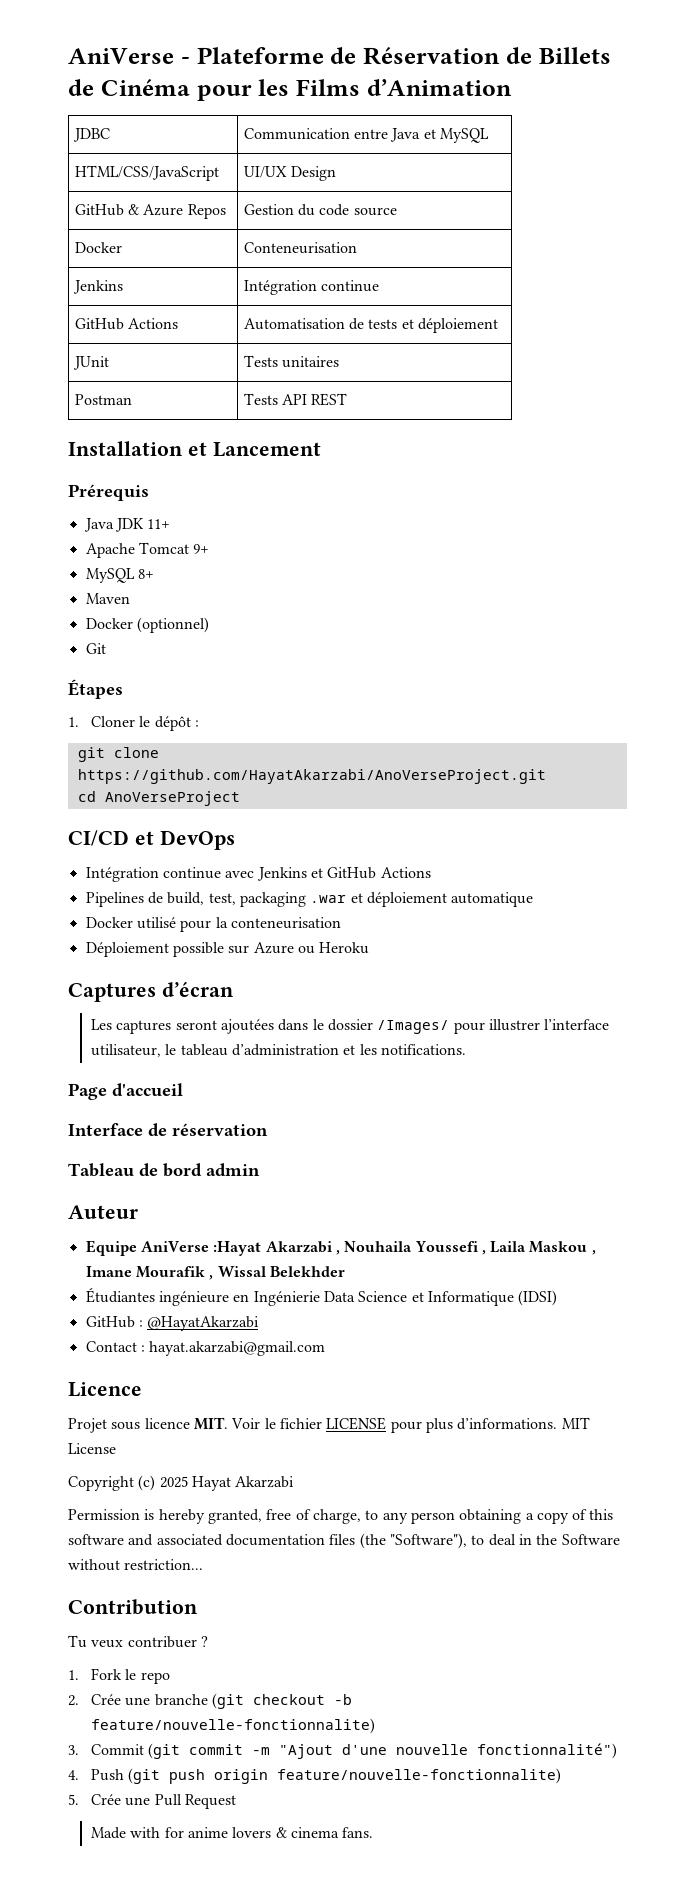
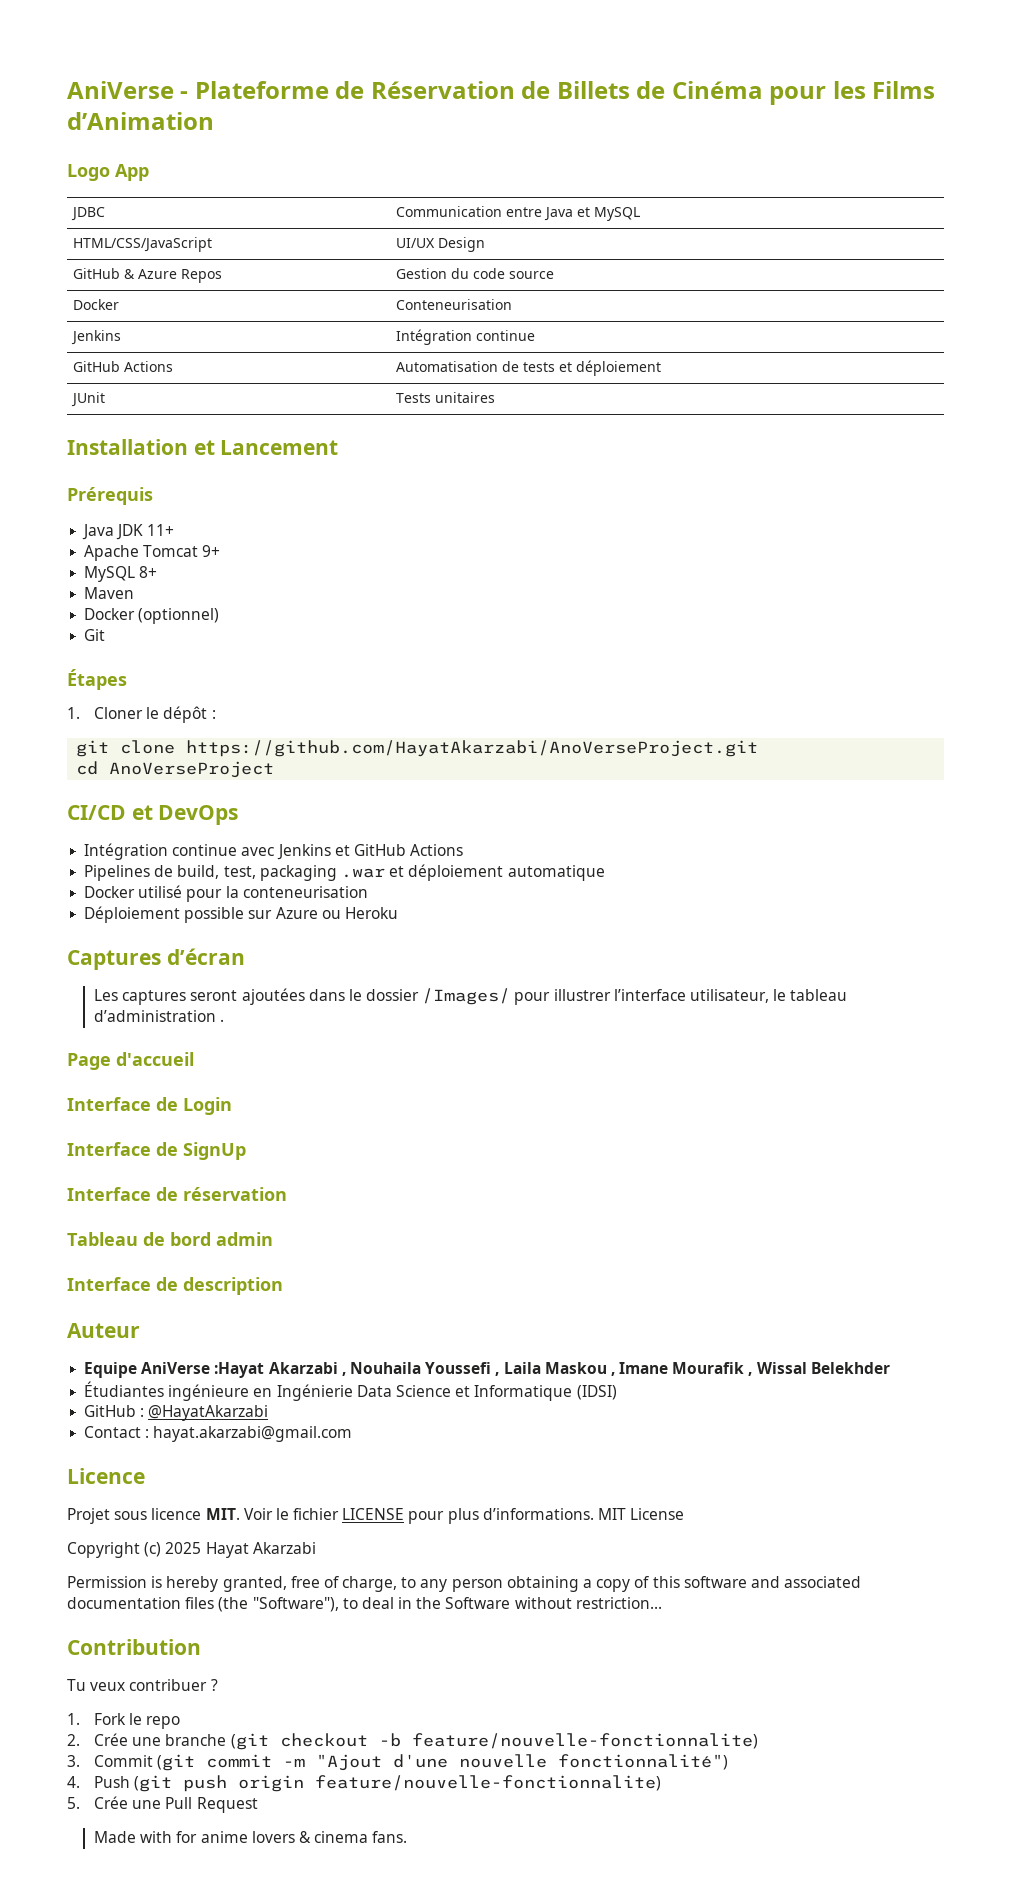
+ Logo App
- Postman | Tests API REST
- Les captures seront ajoutées dans le dossier /Images/ pour illustrer l’interface utilisateur, le tableau d’administration et les notifications.
+ Les captures seront ajoutées dans le dossier /Images/ pour illustrer l’interface utilisateur, le tableau d’administration .
+ Interface de Login
+ Interface de SignUp
+ Interface de description

